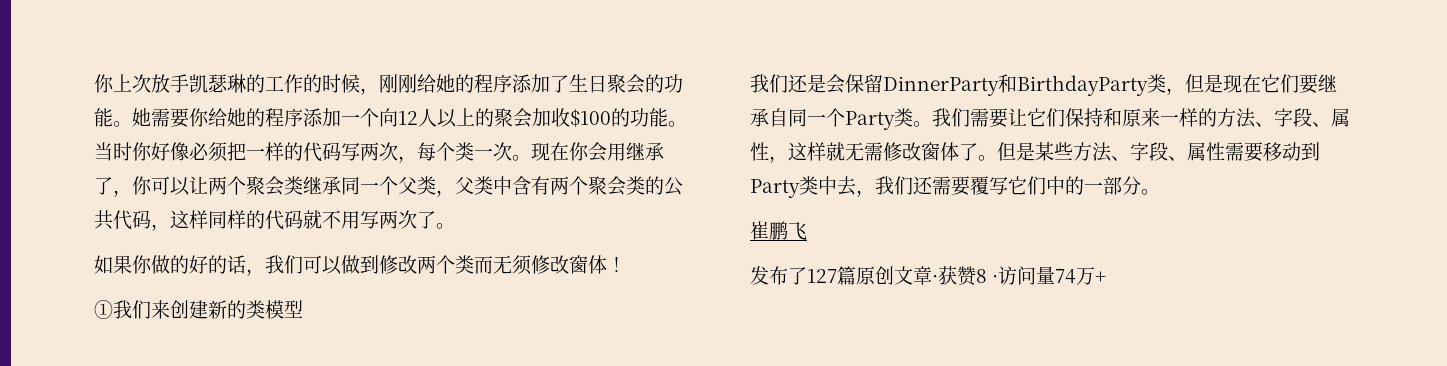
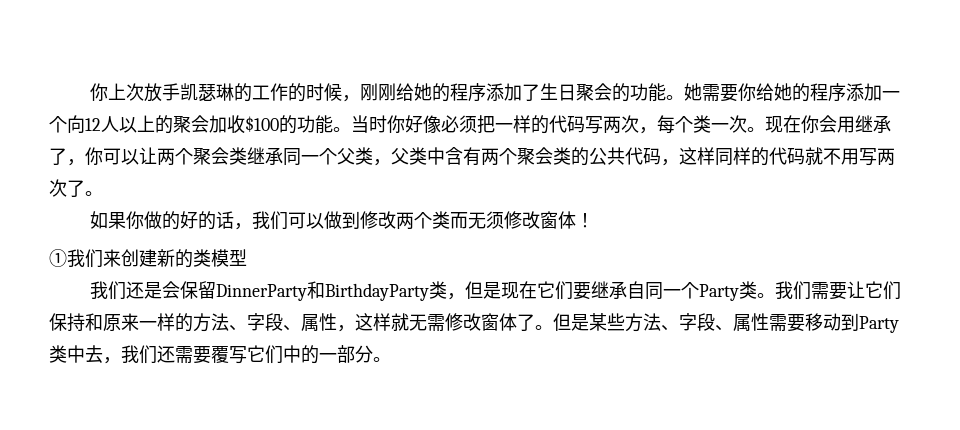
- 崔鹏飞
- 发布了127篇原创文章·获赞8 ·访问量74万+

